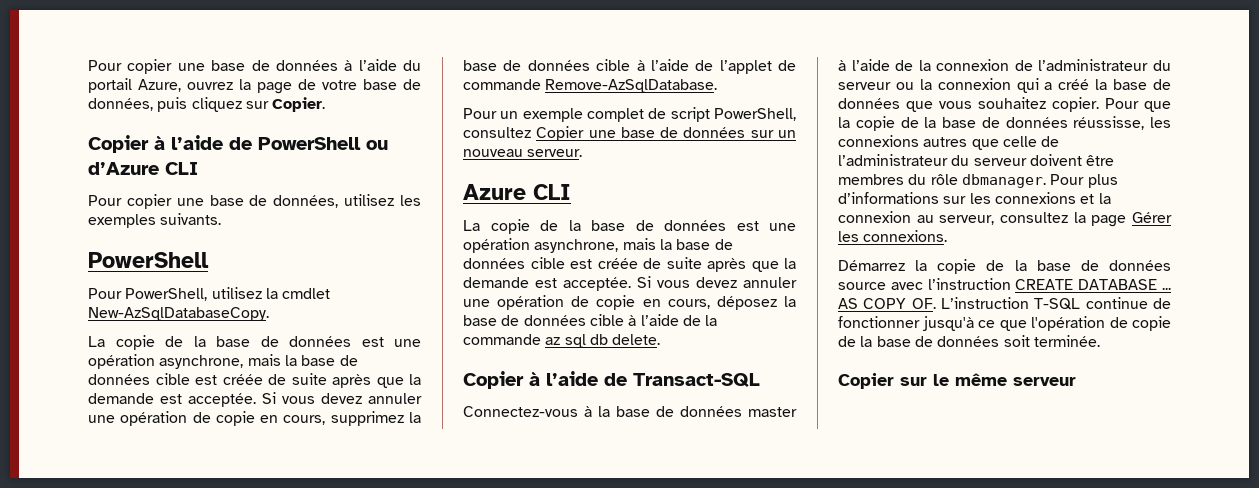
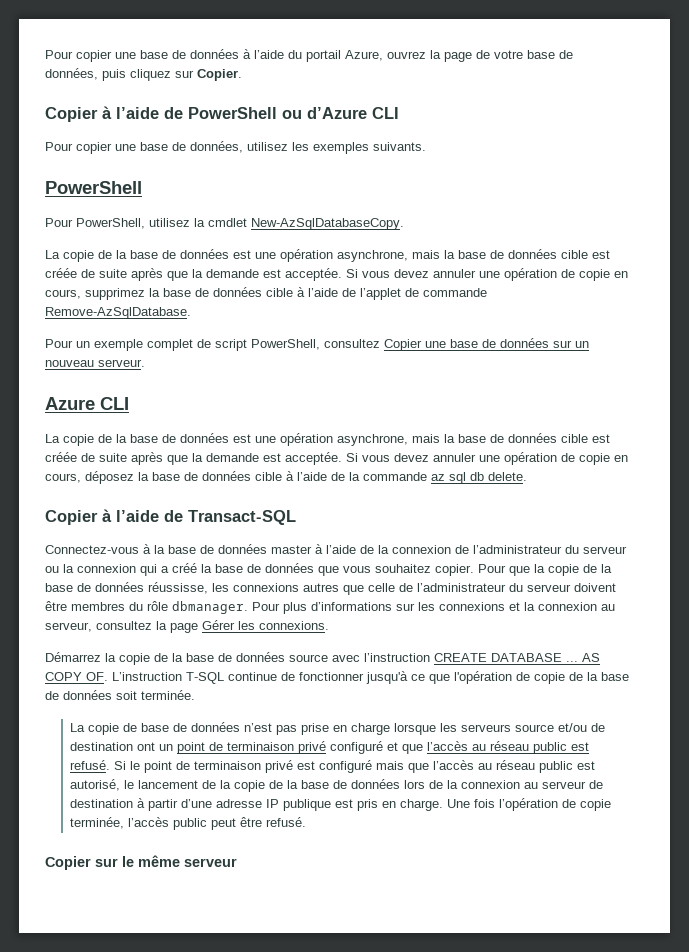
+ La copie de base de données n’est pas prise en charge lorsque les serveurs source et/ou de destination ont un point de terminaison privé configuré et que l’accès au réseau public est refusé. Si le point de terminaison privé est configuré mais que l’accès au réseau public est autorisé, le lancement de la copie de la base de données lors de la connexion au serveur de destination à partir d’une adresse IP publique est pris en charge. Une fois l’opération de copie terminée, l’accès public peut être refusé.

